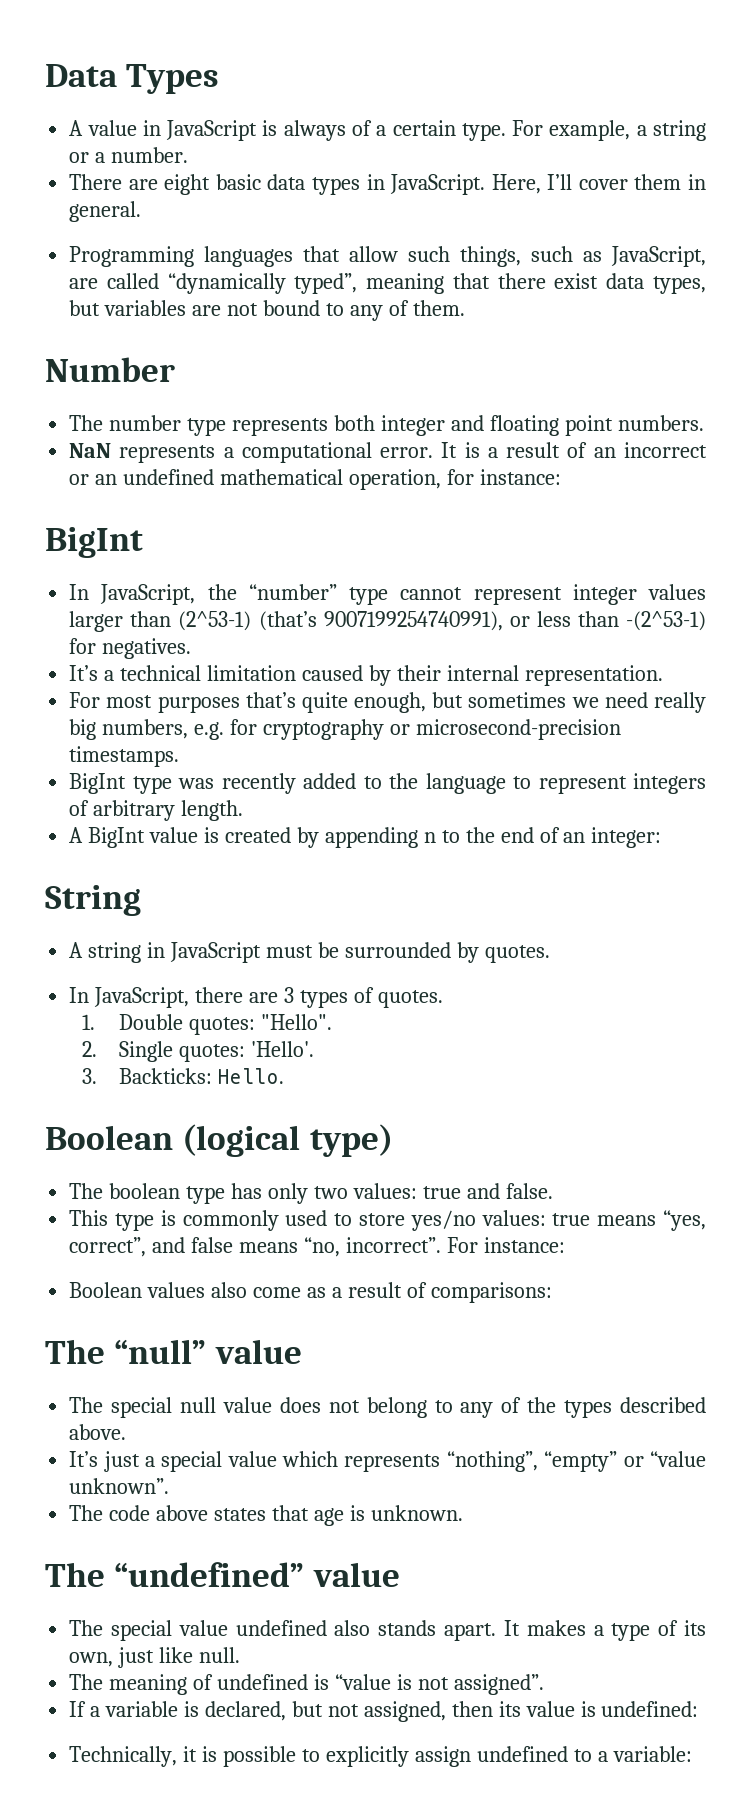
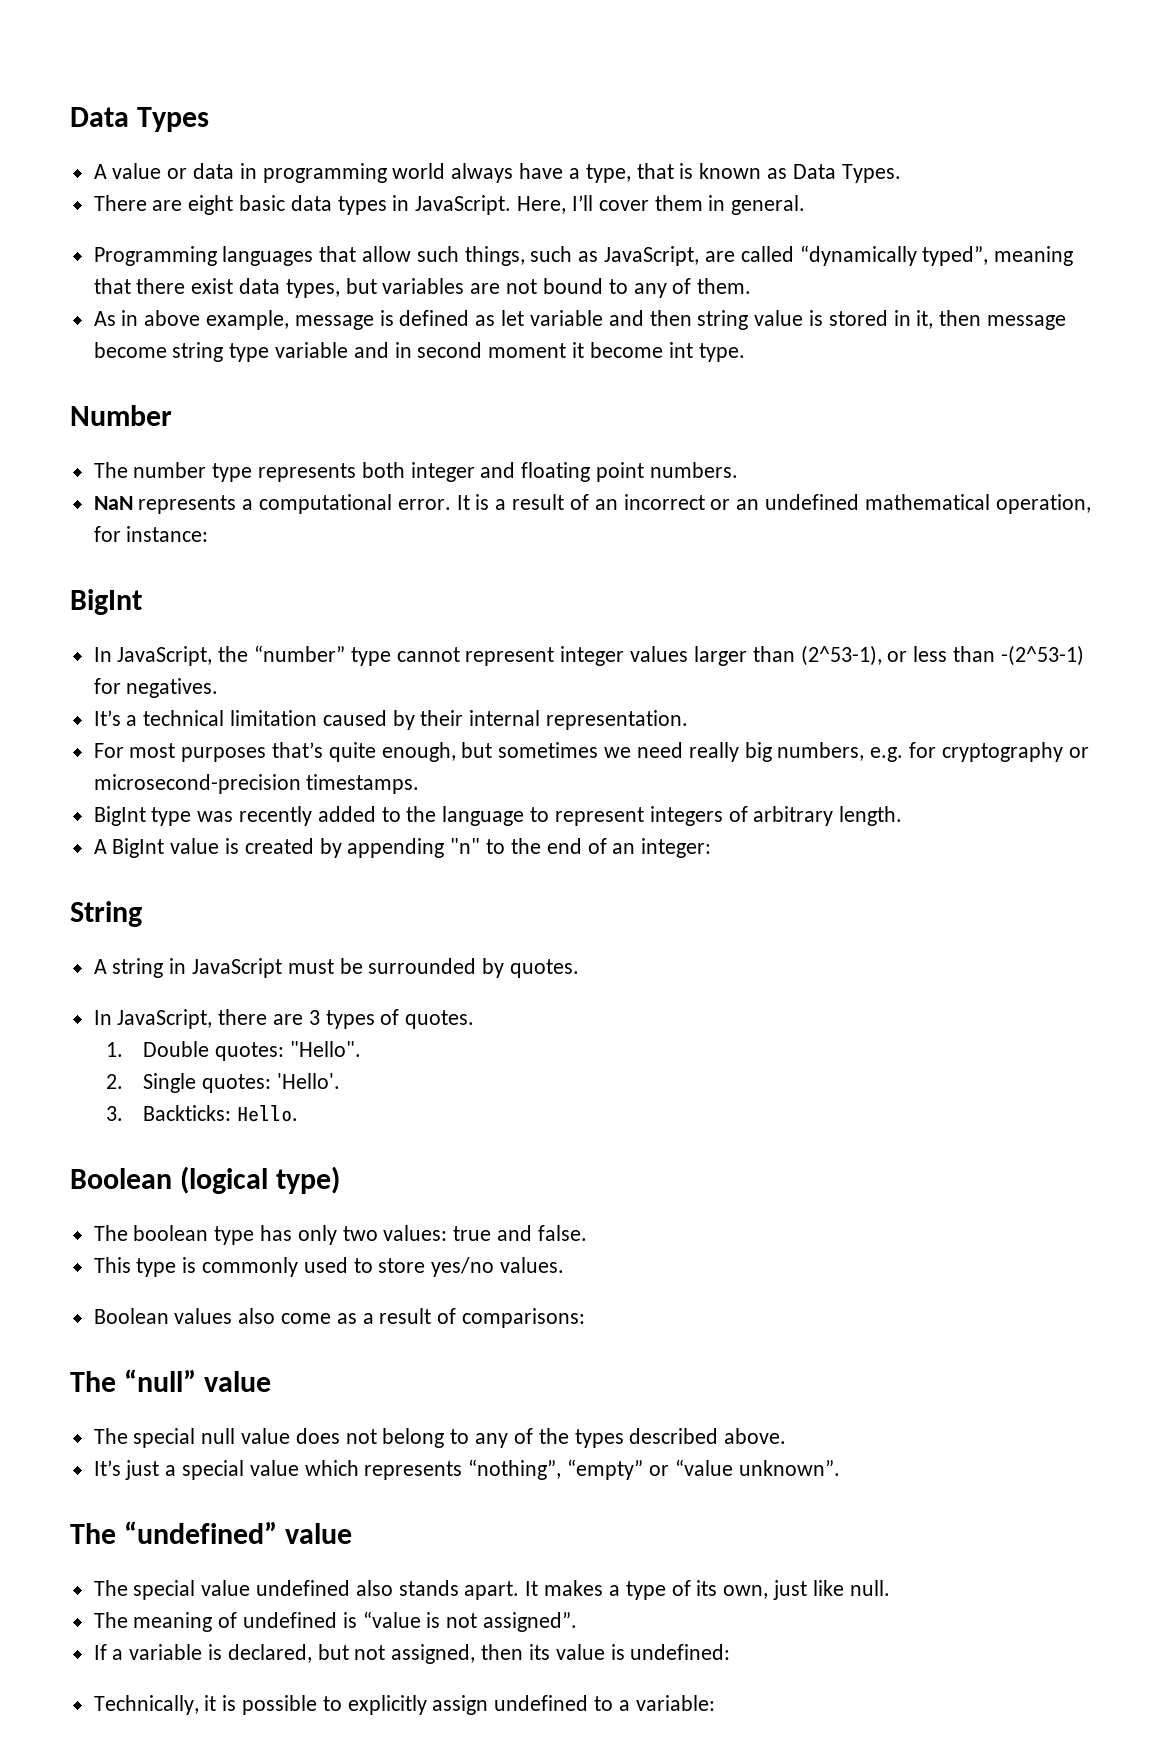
- A value in JavaScript is always of a certain type. For example, a string or a number.
+ A value or data in programming world always have a type, that is known as Data Types.
+ As in above example, message is defined as let variable and then string value is stored in it, then message become string type variable and in second moment it become int type.
- In JavaScript, the “number” type cannot represent integer values larger than (2^53-1) (that’s 9007199254740991), or less than -(2^53-1) for negatives.
+ In JavaScript, the “number” type cannot represent integer values larger than (2^53-1), or less than -(2^53-1) for negatives.
- A BigInt value is created by appending n to the end of an integer:
+ A BigInt value is created by appending "n" to the end of an integer:
- This type is commonly used to store yes/no values: true means “yes, correct”, and false means “no, incorrect”. For instance:
+ This type is commonly used to store yes/no values.
- The code above states that age is unknown.

